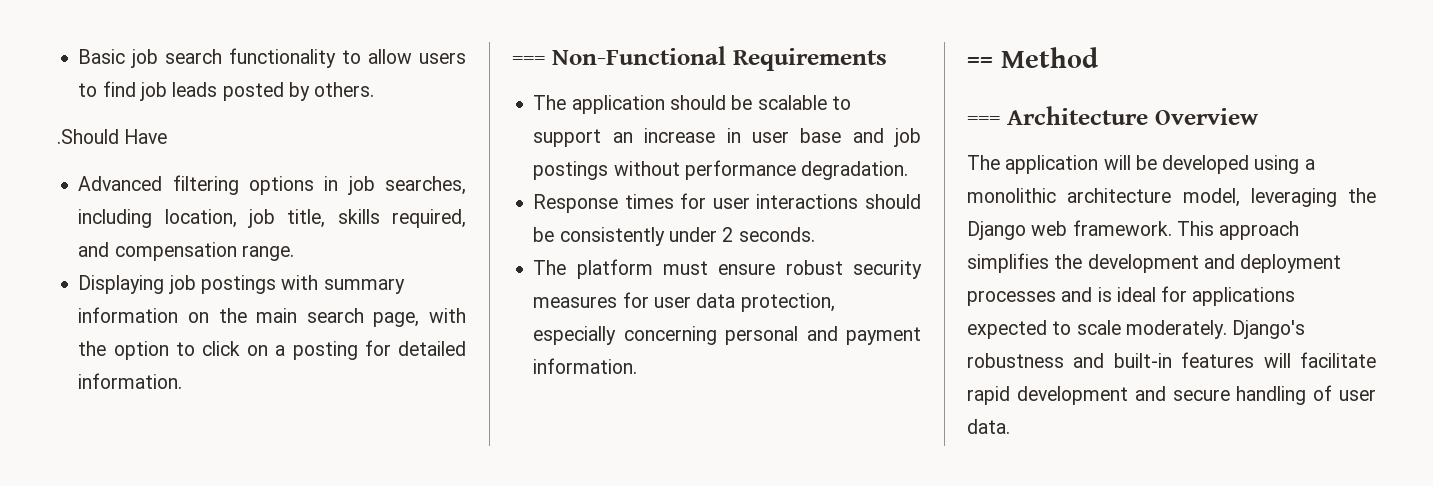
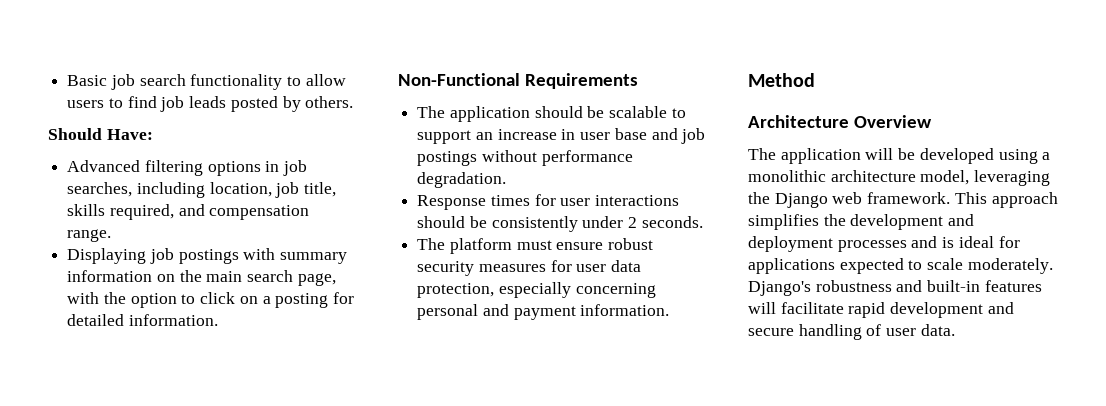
- .Should Have
+ Should Have:
- === Non-Functional Requirements
+ Non-Functional Requirements
- == Method
+ Method
- === Architecture Overview
+ Architecture Overview

